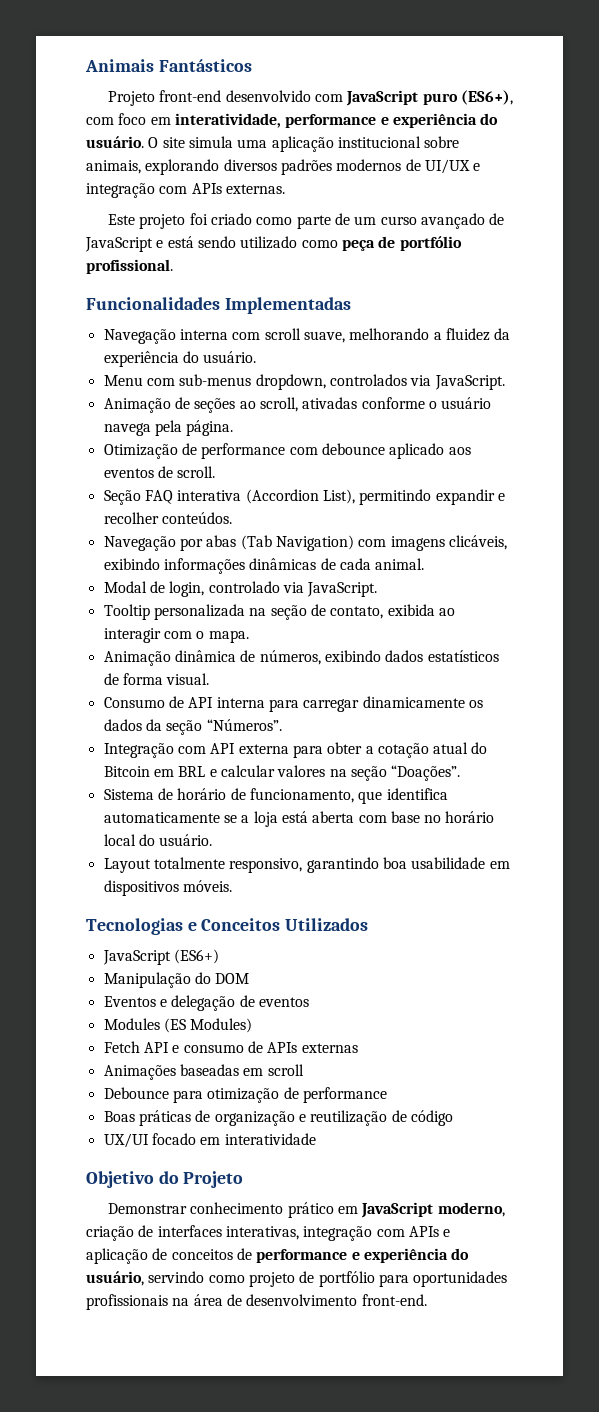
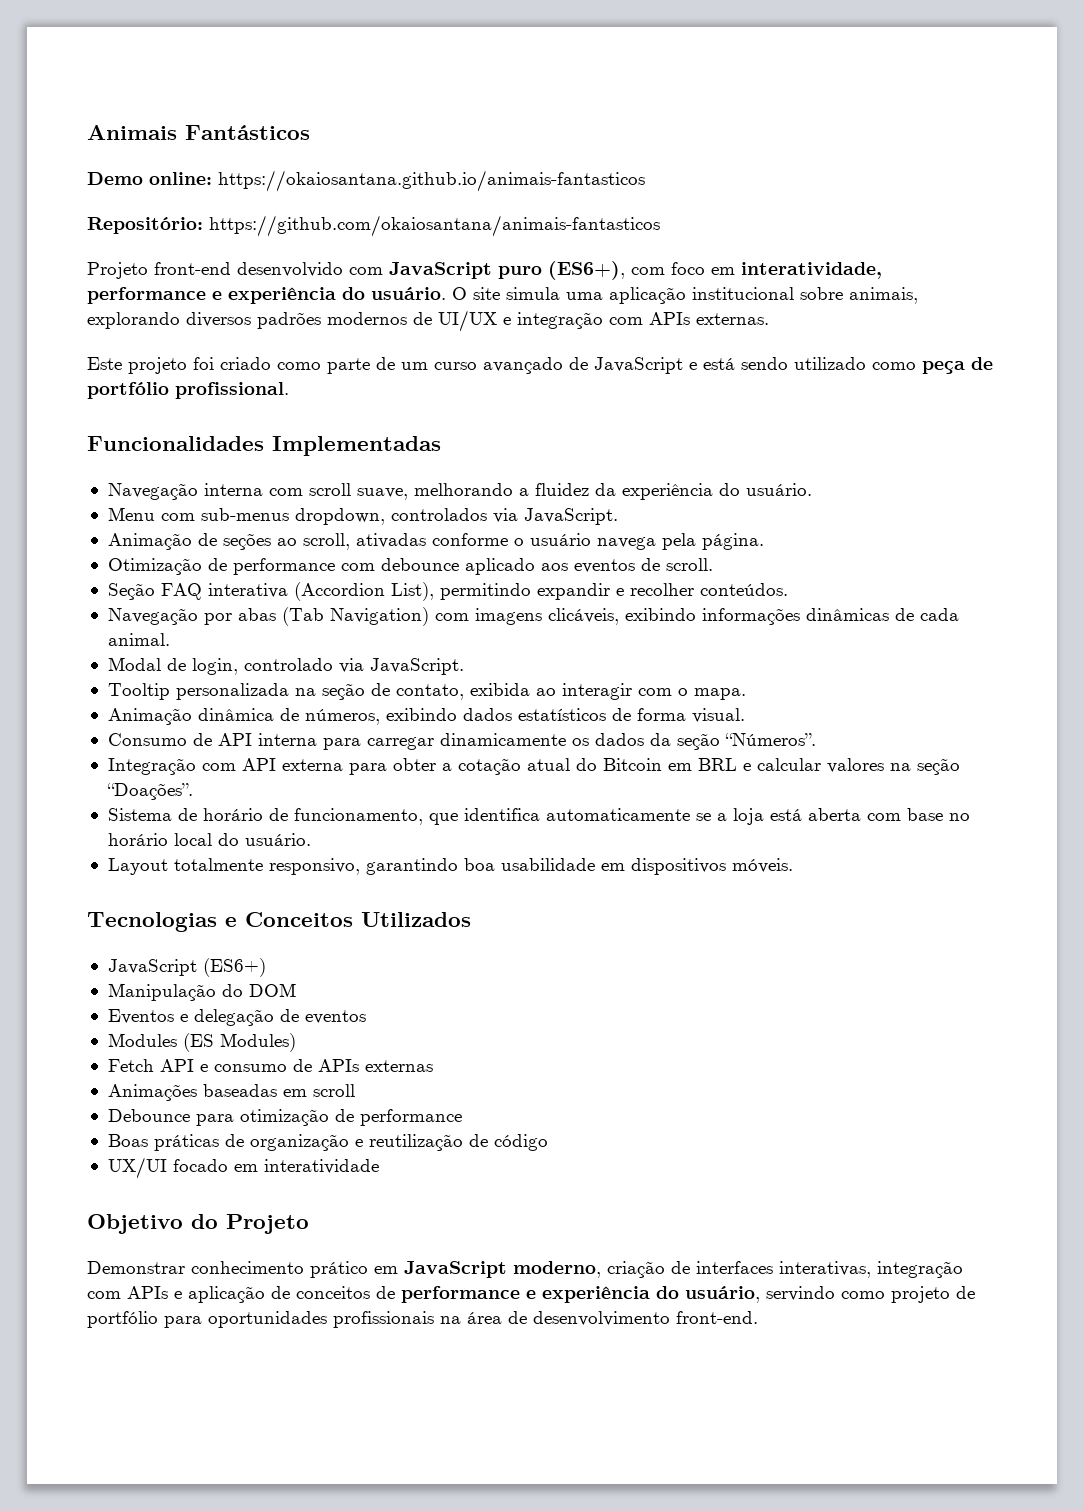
+ Demo online: https://okaiosantana.github.io/animais-fantasticos
+ Repositório: https://github.com/okaiosantana/animais-fantasticos

